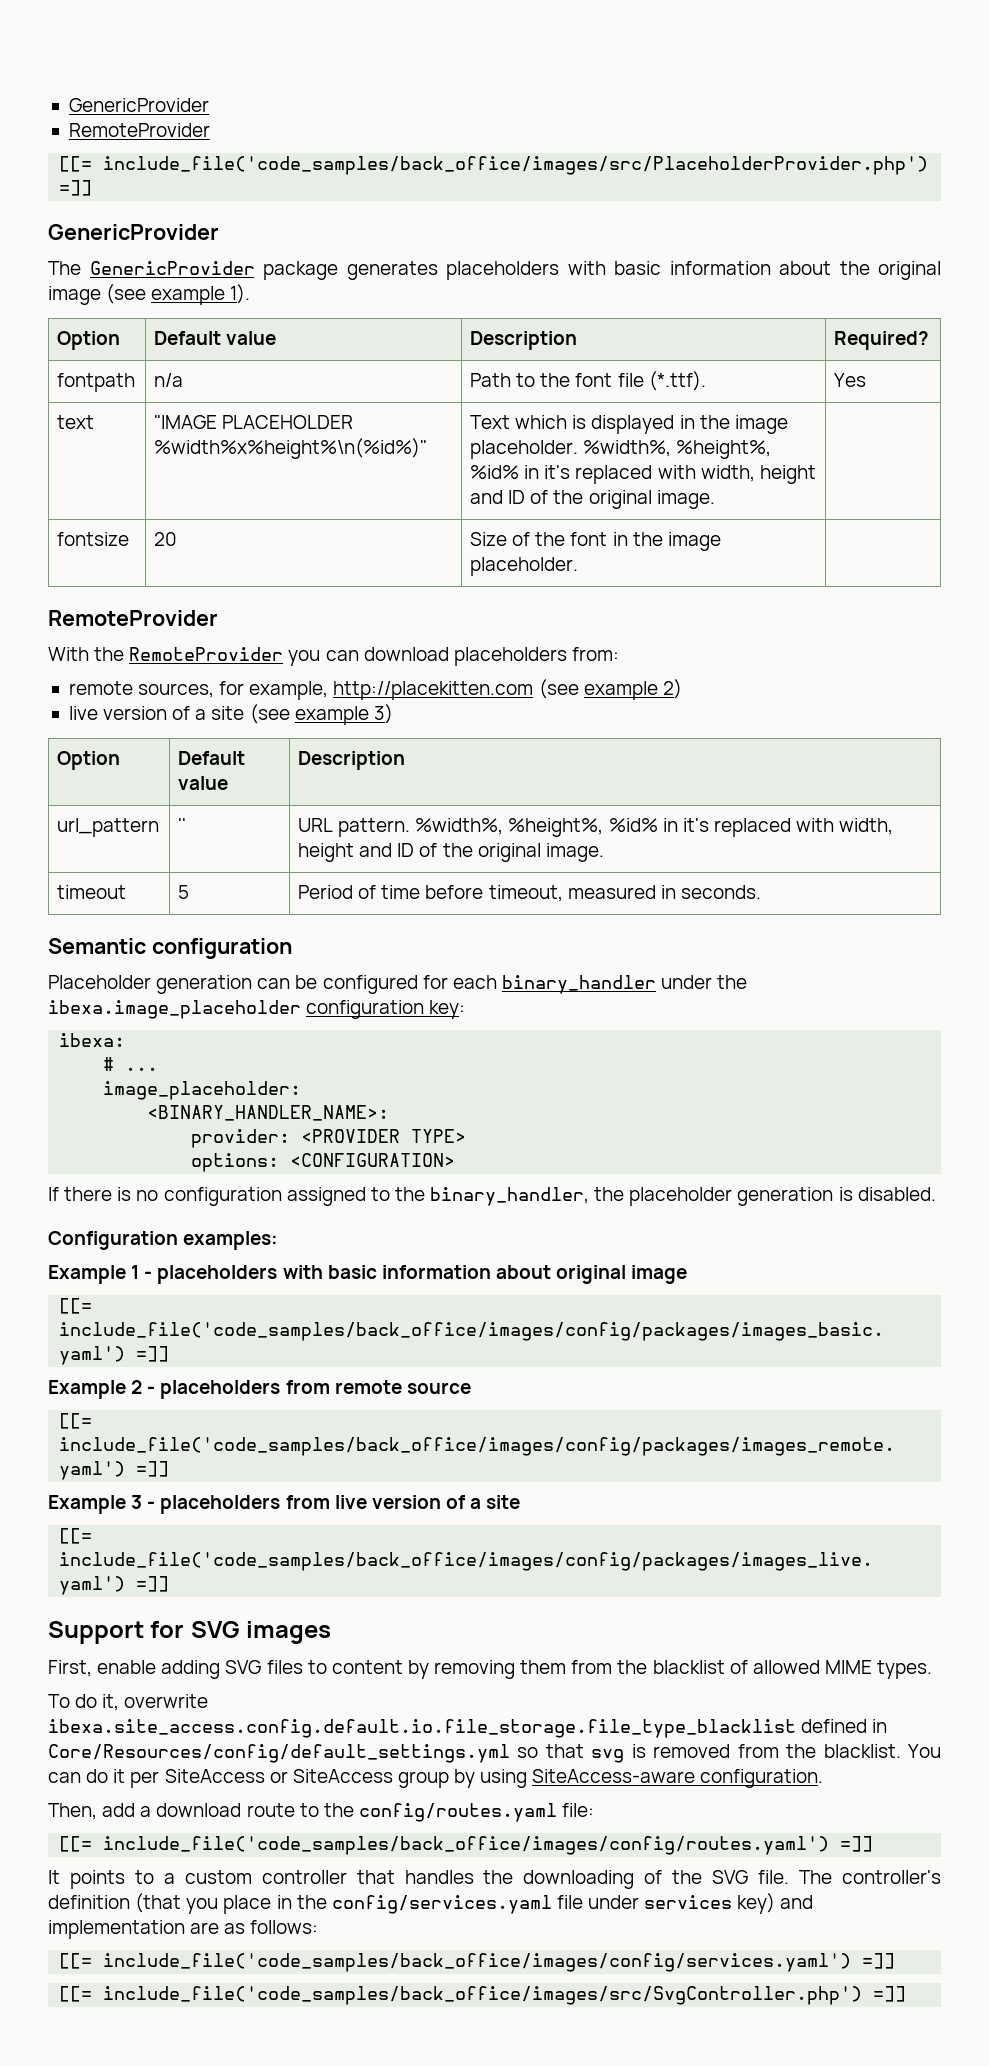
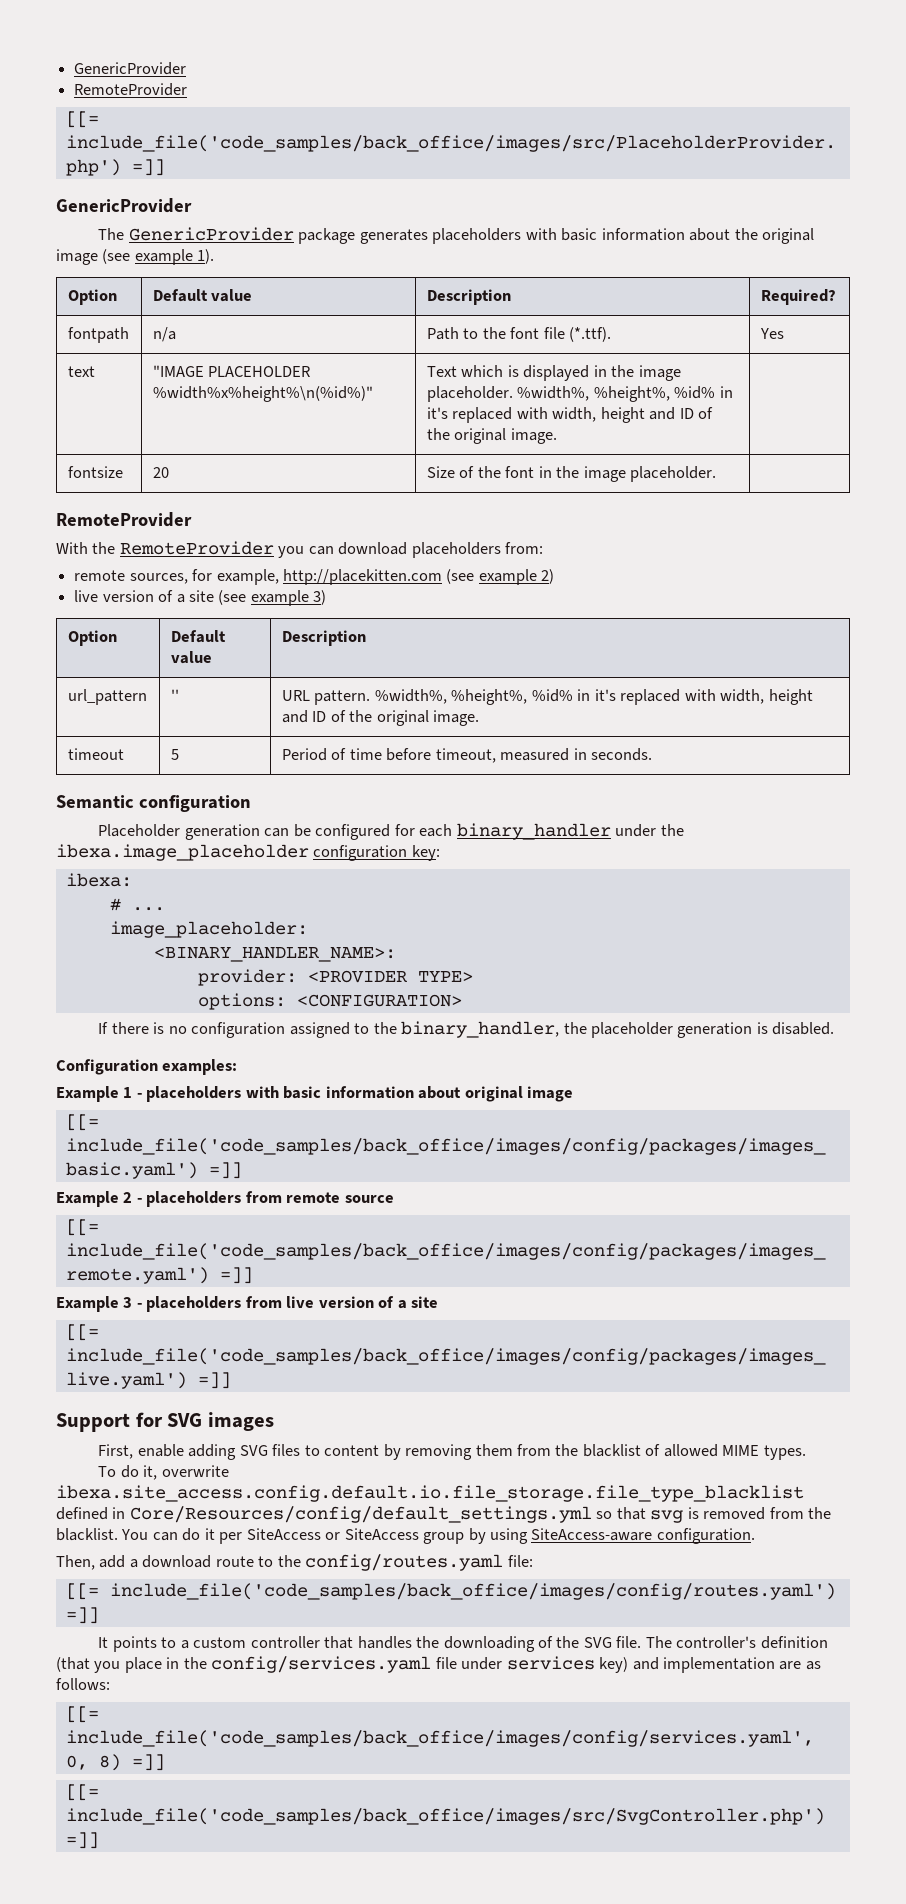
- [[= include_file('code_samples/back_office/images/config/services.yaml') =]]
+ [[= include_file('code_samples/back_office/images/config/services.yaml', 0, 8) =]]

